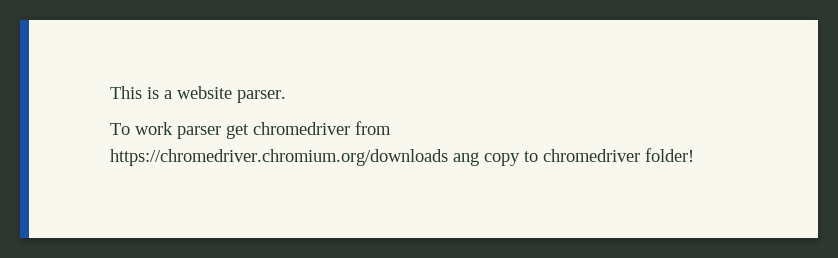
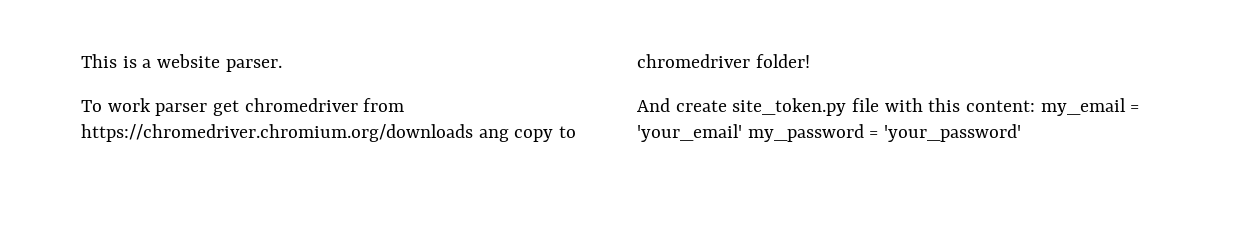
+ And create site_token.py file with this content: my_email = 'your_email' my_password = 'your_password'

